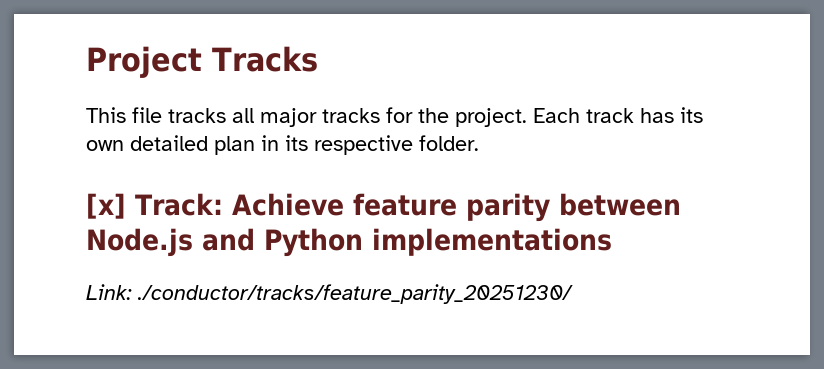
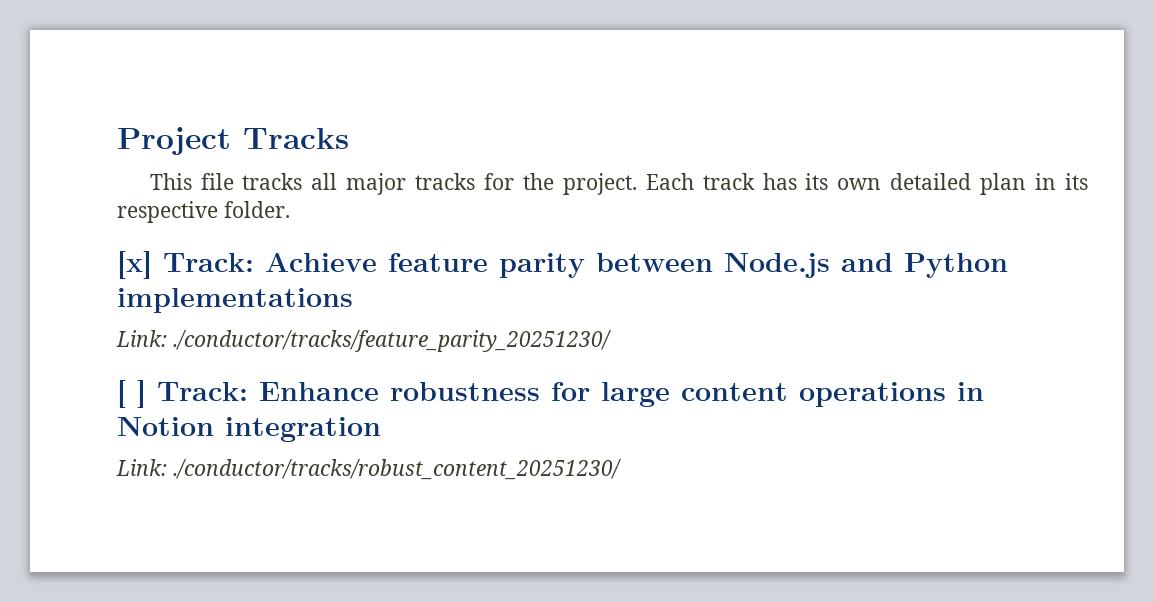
+ [ ] Track: Enhance robustness for large content operations in Notion integration
+ Link: ./conductor/tracks/robust_content_20251230/

